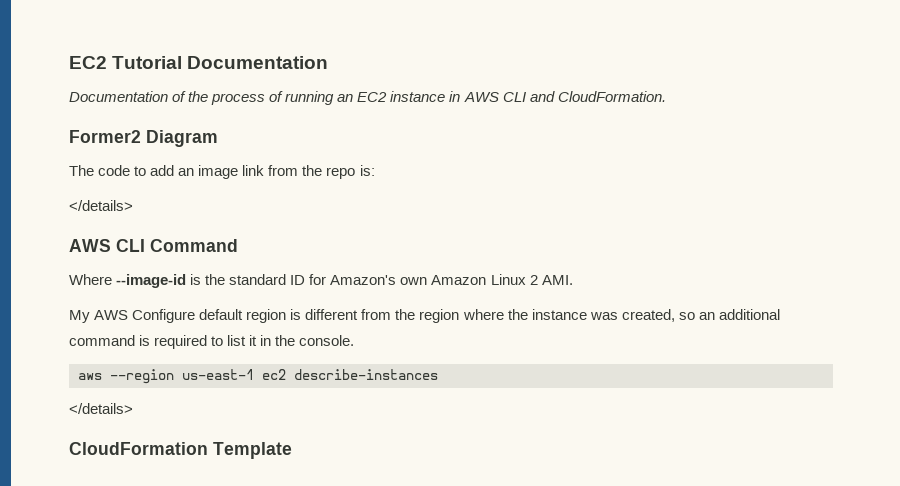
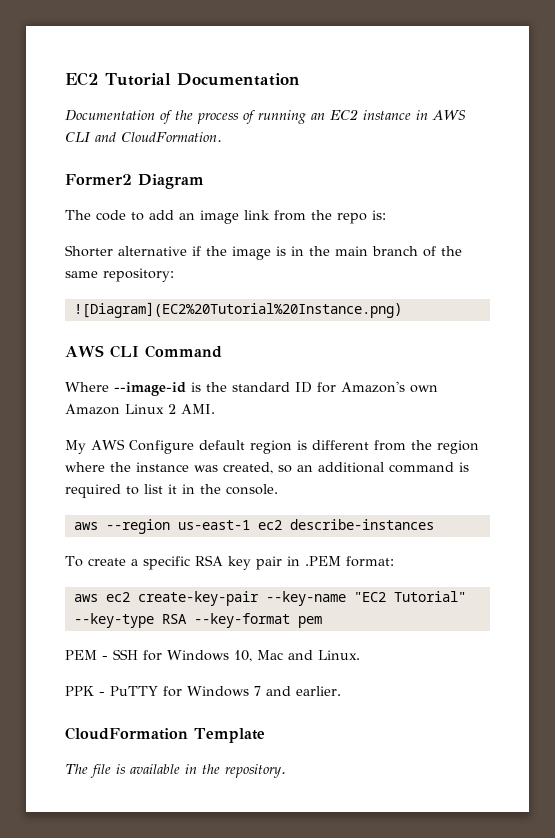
  The code to add an image link from the repo is:
- </details>
+ Shorter alternative if the image is in the main branch of the same repository:
+ ![Diagram](EC2%20Tutorial%20Instance.png)
  aws --region us-east-1 ec2 describe-instances
- </details>
+ To create a specific RSA key pair in .PEM format:
+ aws ec2 create-key-pair --key-name "EC2 Tutorial" --key-type RSA --key-format pem
+ PEM - SSH for Windows 10, Mac and Linux.
+ PPK - PuTTY for Windows 7 and earlier.
  CloudFormation Template
+ The file is available in the repository.

